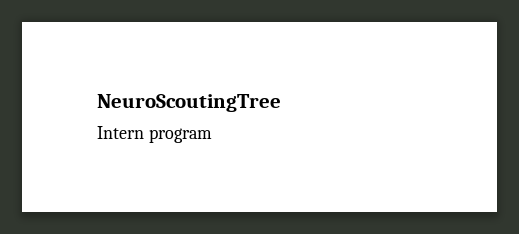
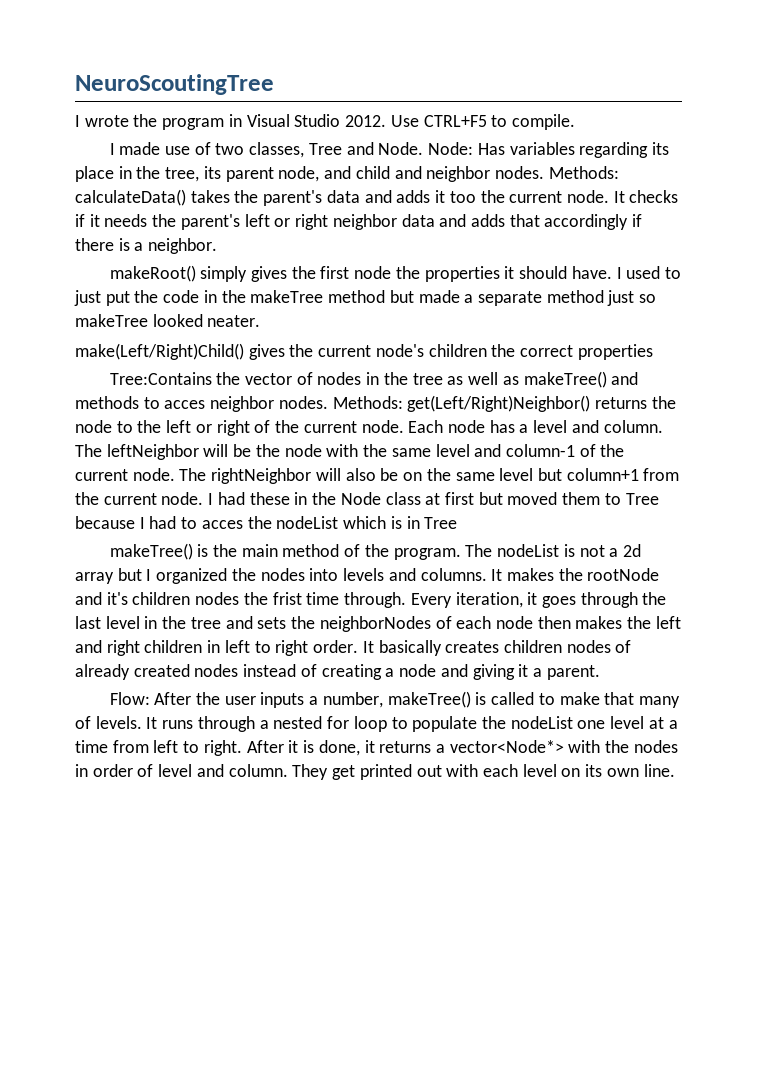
- Intern program
+ I wrote the program in Visual Studio 2012. Use CTRL+F5 to compile.
+ I made use of two classes, Tree and Node. Node: Has variables regarding its place in the tree, its parent node, and child and neighbor nodes. Methods: calculateData() takes the parent's data and adds it too the current node. It checks if it needs the parent's left or right neighbor data and adds that accordingly if there is a neighbor.
+ makeRoot() simply gives the first node the properties it should have. I used to just put the code in the makeTree method but made a separate method just so makeTree looked neater.
+ make(Left/Right)Child() gives the current node's children the correct properties
+ Tree:Contains the vector of nodes in the tree as well as makeTree() and methods to acces neighbor nodes. Methods: get(Left/Right)Neighbor() returns the node to the left or right of the current node. Each node has a level and column. The leftNeighbor will be the node with the same level and column-1 of the current node. The rightNeighbor will also be on the same level but column+1 from the current node. I had these in the Node class at first but moved them to Tree because I had to acces the nodeList which is in Tree
+ makeTree() is the main method of the program. The nodeList is not a 2d array but I organized the nodes into levels and columns. It makes the rootNode and it's children nodes the frist time through. Every iteration, it goes through the last level in the tree and sets the neighborNodes of each node then makes the left and right children in left to right order. It basically creates children nodes of already created nodes instead of creating a node and giving it a parent.
+ Flow: After the user inputs a number, makeTree() is called to make that many of levels. It runs through a nested for loop to populate the nodeList one level at a time from left to right. After it is done, it returns a vector<Node*> with the nodes in order of level and column. They get printed out with each level on its own line.

